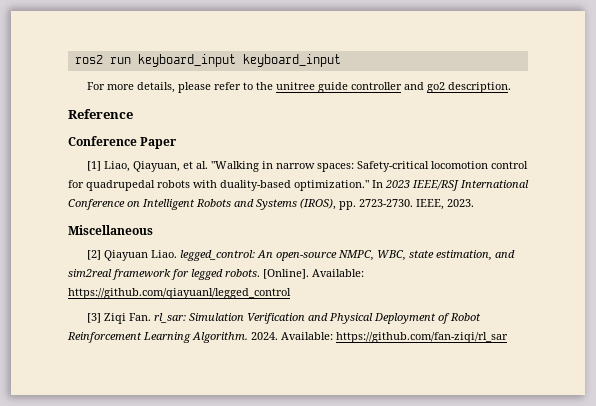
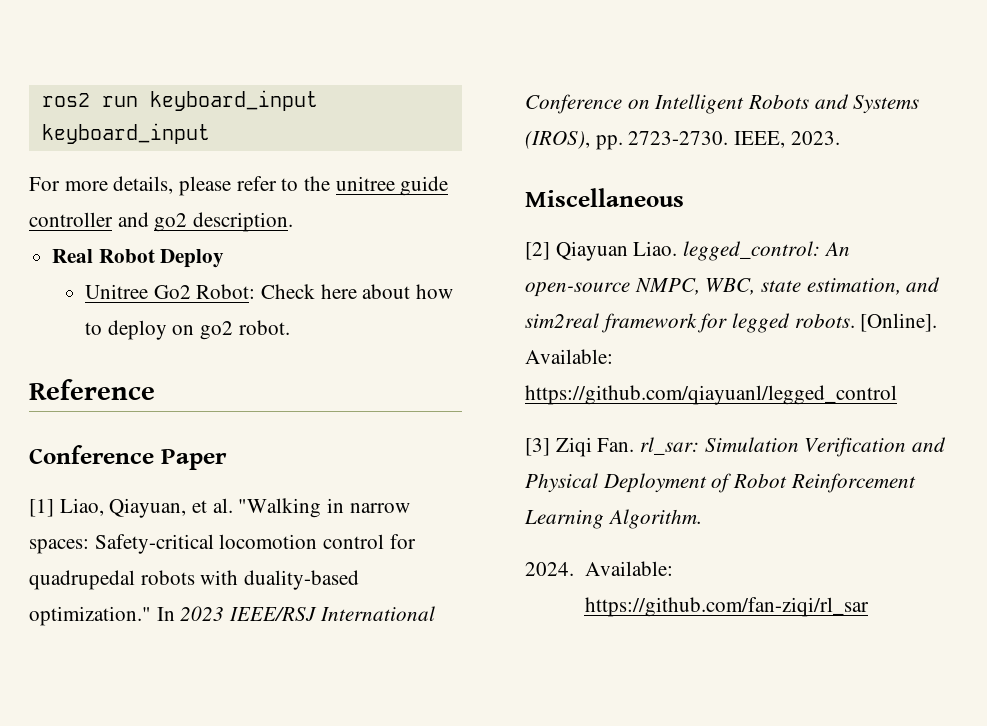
+ Real Robot Deploy
+ Unitree Go2 Robot: Check here about how to deploy on go2 robot.
- [3] Ziqi Fan. rl_sar: Simulation Verification and Physical Deployment of Robot Reinforcement Learning Algorithm. 2024.
+ [3] Ziqi Fan. rl_sar: Simulation Verification and Physical Deployment of Robot Reinforcement Learning Algorithm.
+ 2024.

